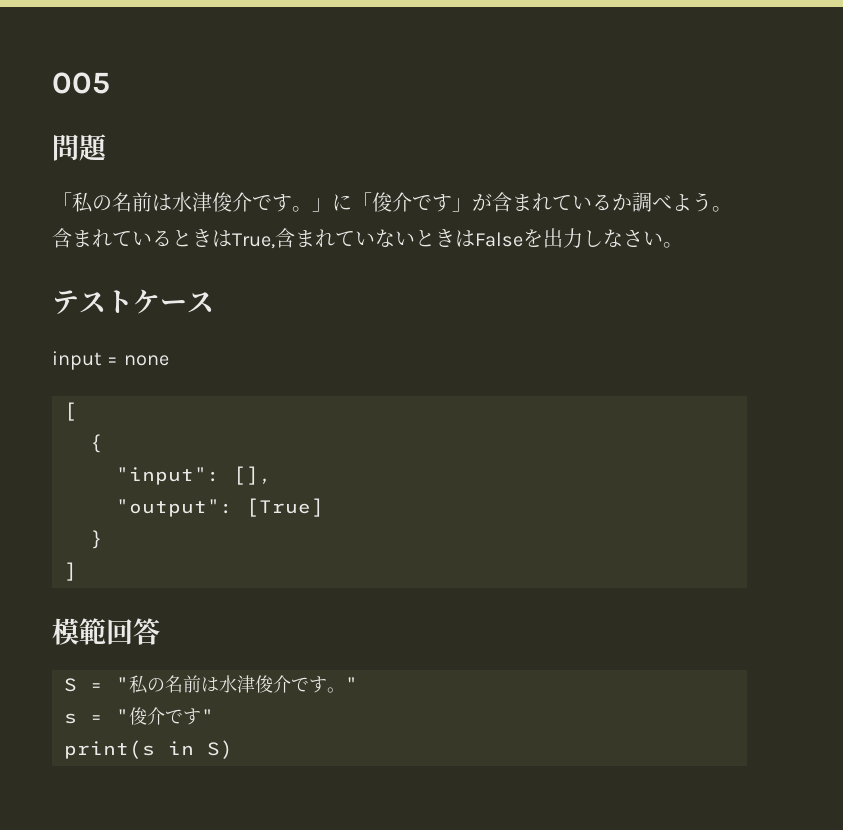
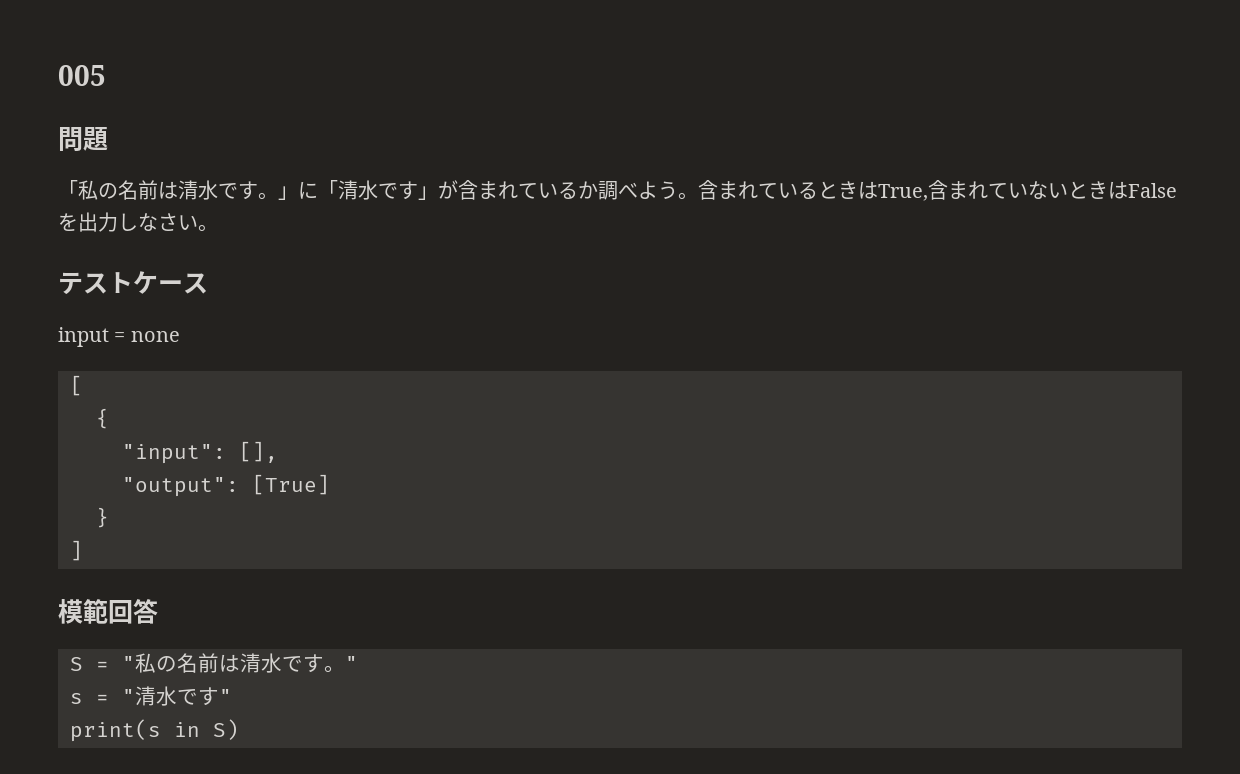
- 「私の名前は水津俊介です。」に「俊介です」が含まれているか調べよう。
+ 「私の名前は清水です。」に「清水です」が含まれているか調べよう。
- S = "私の名前は水津俊介です。
+ S = "私の名前は清水です。
- s = "俊介です"
+ s = "清水です"

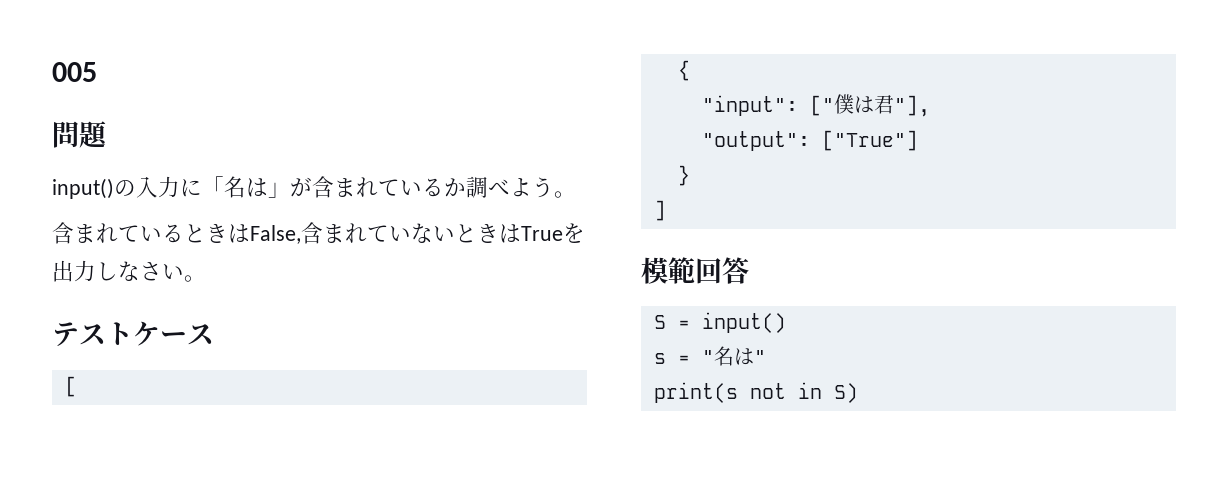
- 「私の名前は清水です。」に「清水です」が含まれているか調べよう。含まれているときはTrue,含まれていないときはFalseを出力しなさい。
+ input()の入力に「名は」が含まれているか調べよう。
+ 含まれているときはFalse,含まれていないときはTrueを出力しなさい。
- input = none
- "input": [],
+ "input": ["僕は君"],
- "output": [True]
+ "output": ["True"]
- S = "私の名前は清水です。"
+ S = input()
- s = "清水です"
+ s = "名は"
- print(s in S)
+ print(s not in S)

